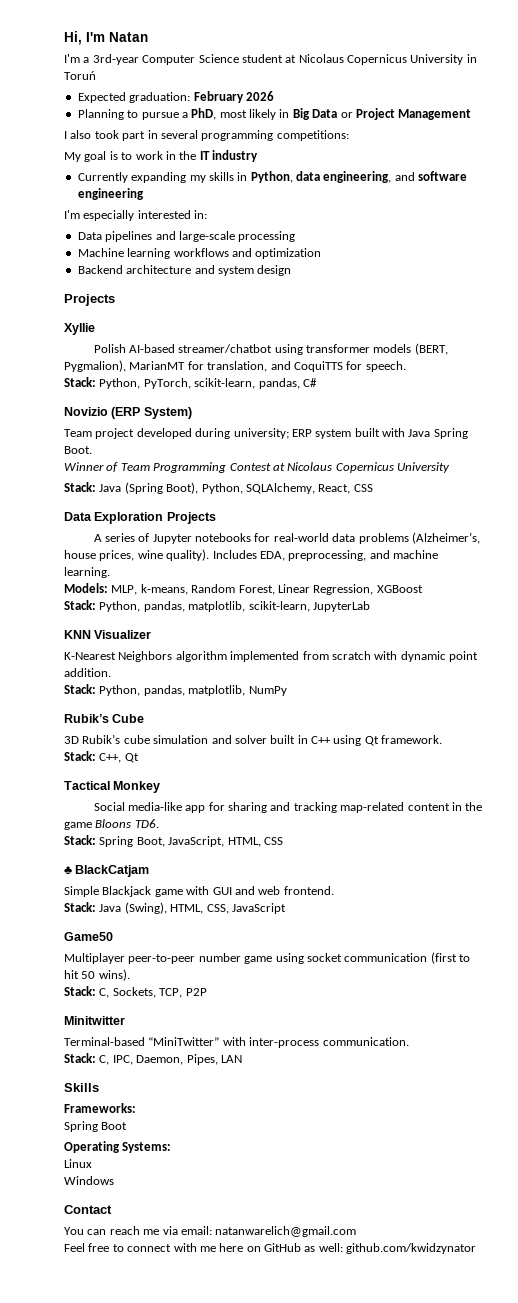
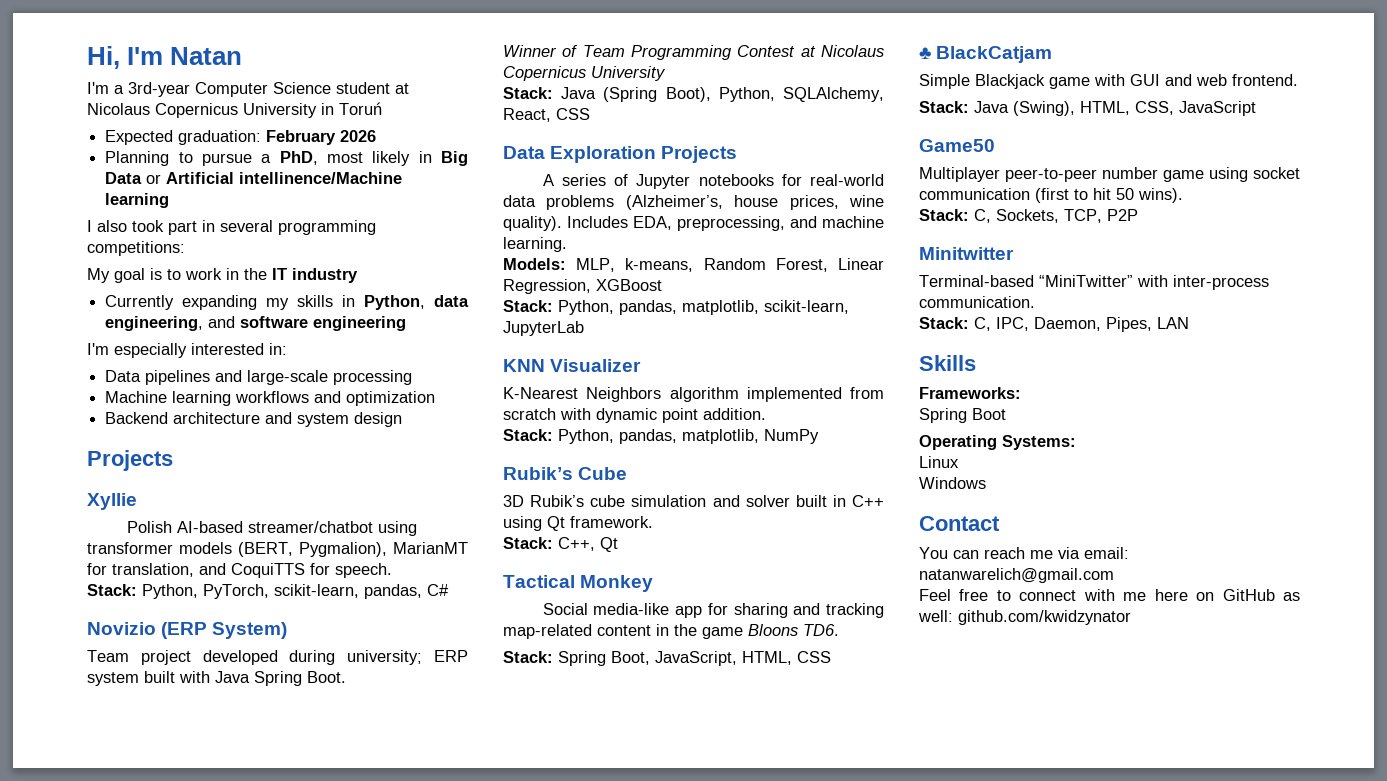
- Planning to pursue a PhD, most likely in Big Data or Project Management
+ Planning to pursue a PhD, most likely in Big Data or Artificial intellinence/Machine learning

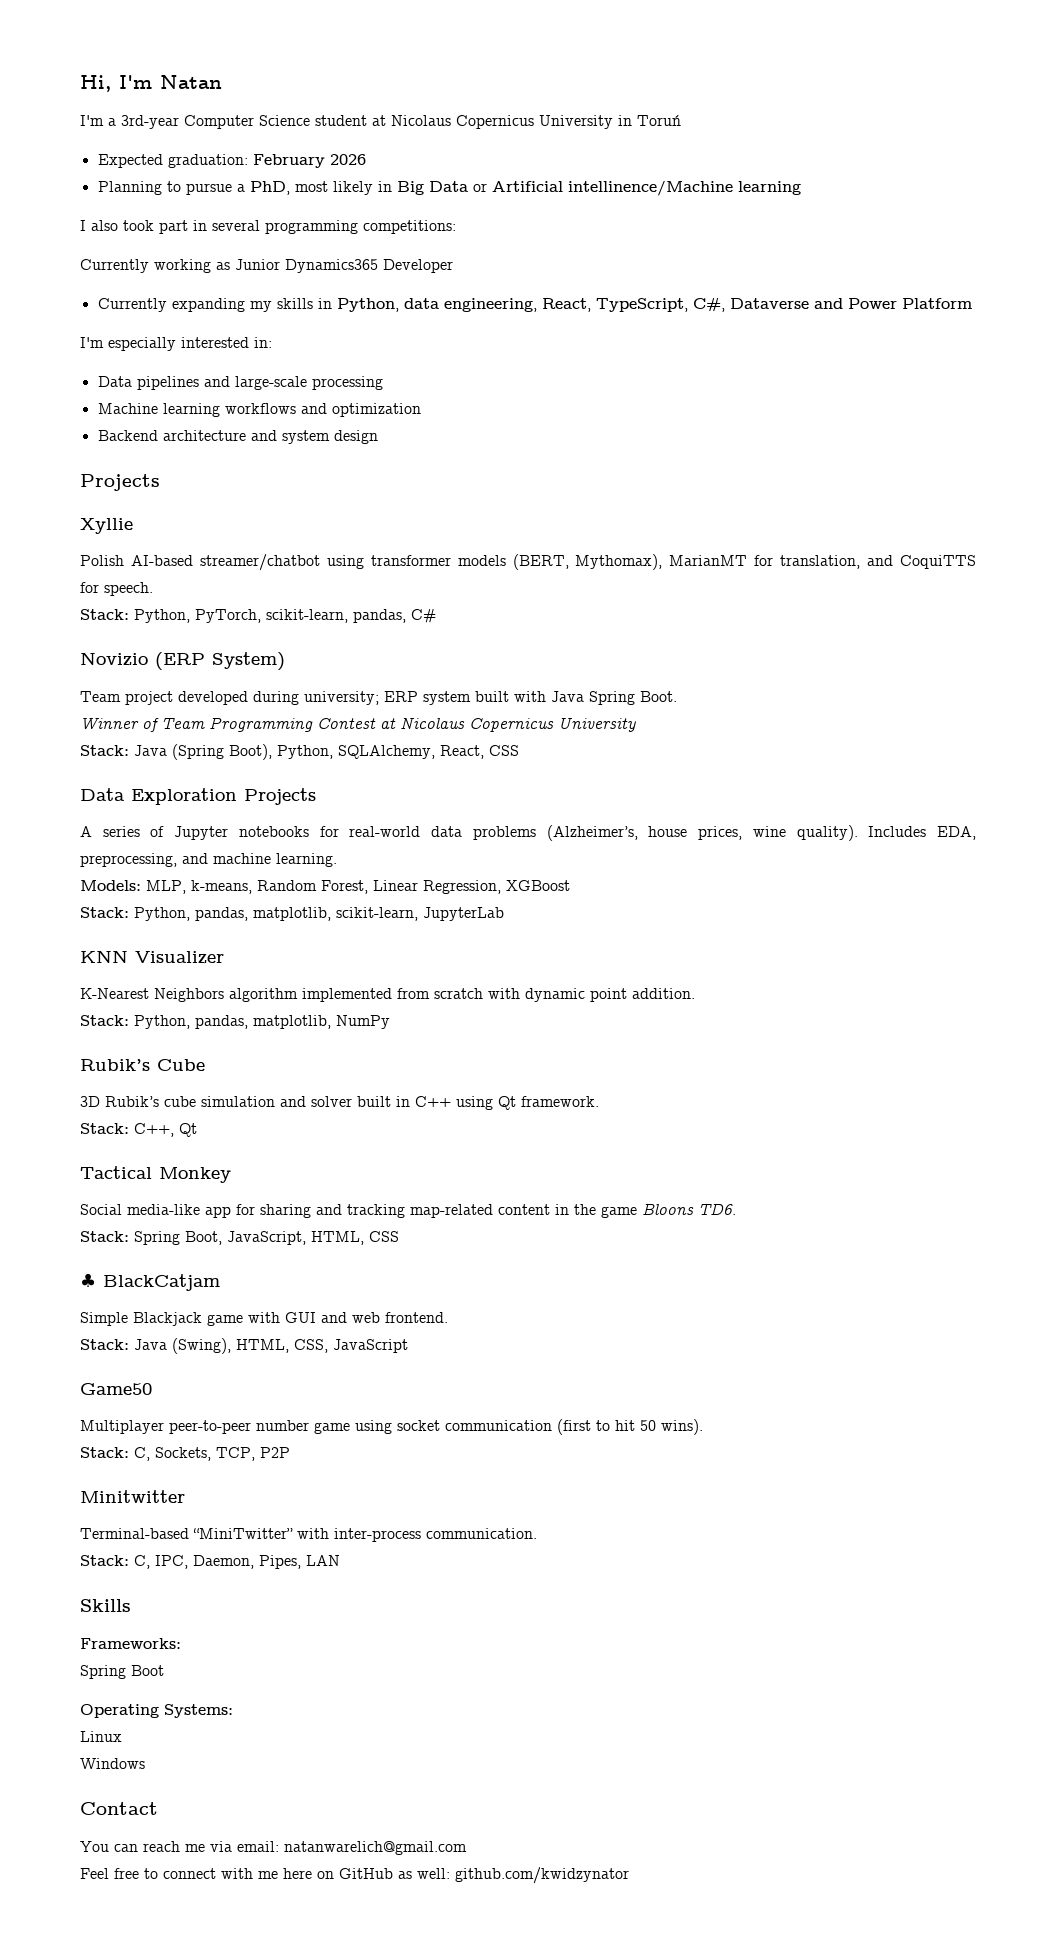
- My goal is to work in the IT industry
+ Currently working as Junior Dynamics365 Developer
- Currently expanding my skills in Python, data engineering, and software engineering
+ Currently expanding my skills in Python, data engineering, React, TypeScript, C#, Dataverse and Power Platform
- Polish AI-based streamer/chatbot using transformer models (BERT, Pygmalion), MarianMT for translation, and CoquiTTS for speech.
+ Polish AI-based streamer/chatbot using transformer models (BERT, Mythomax), MarianMT for translation, and CoquiTTS for speech.

